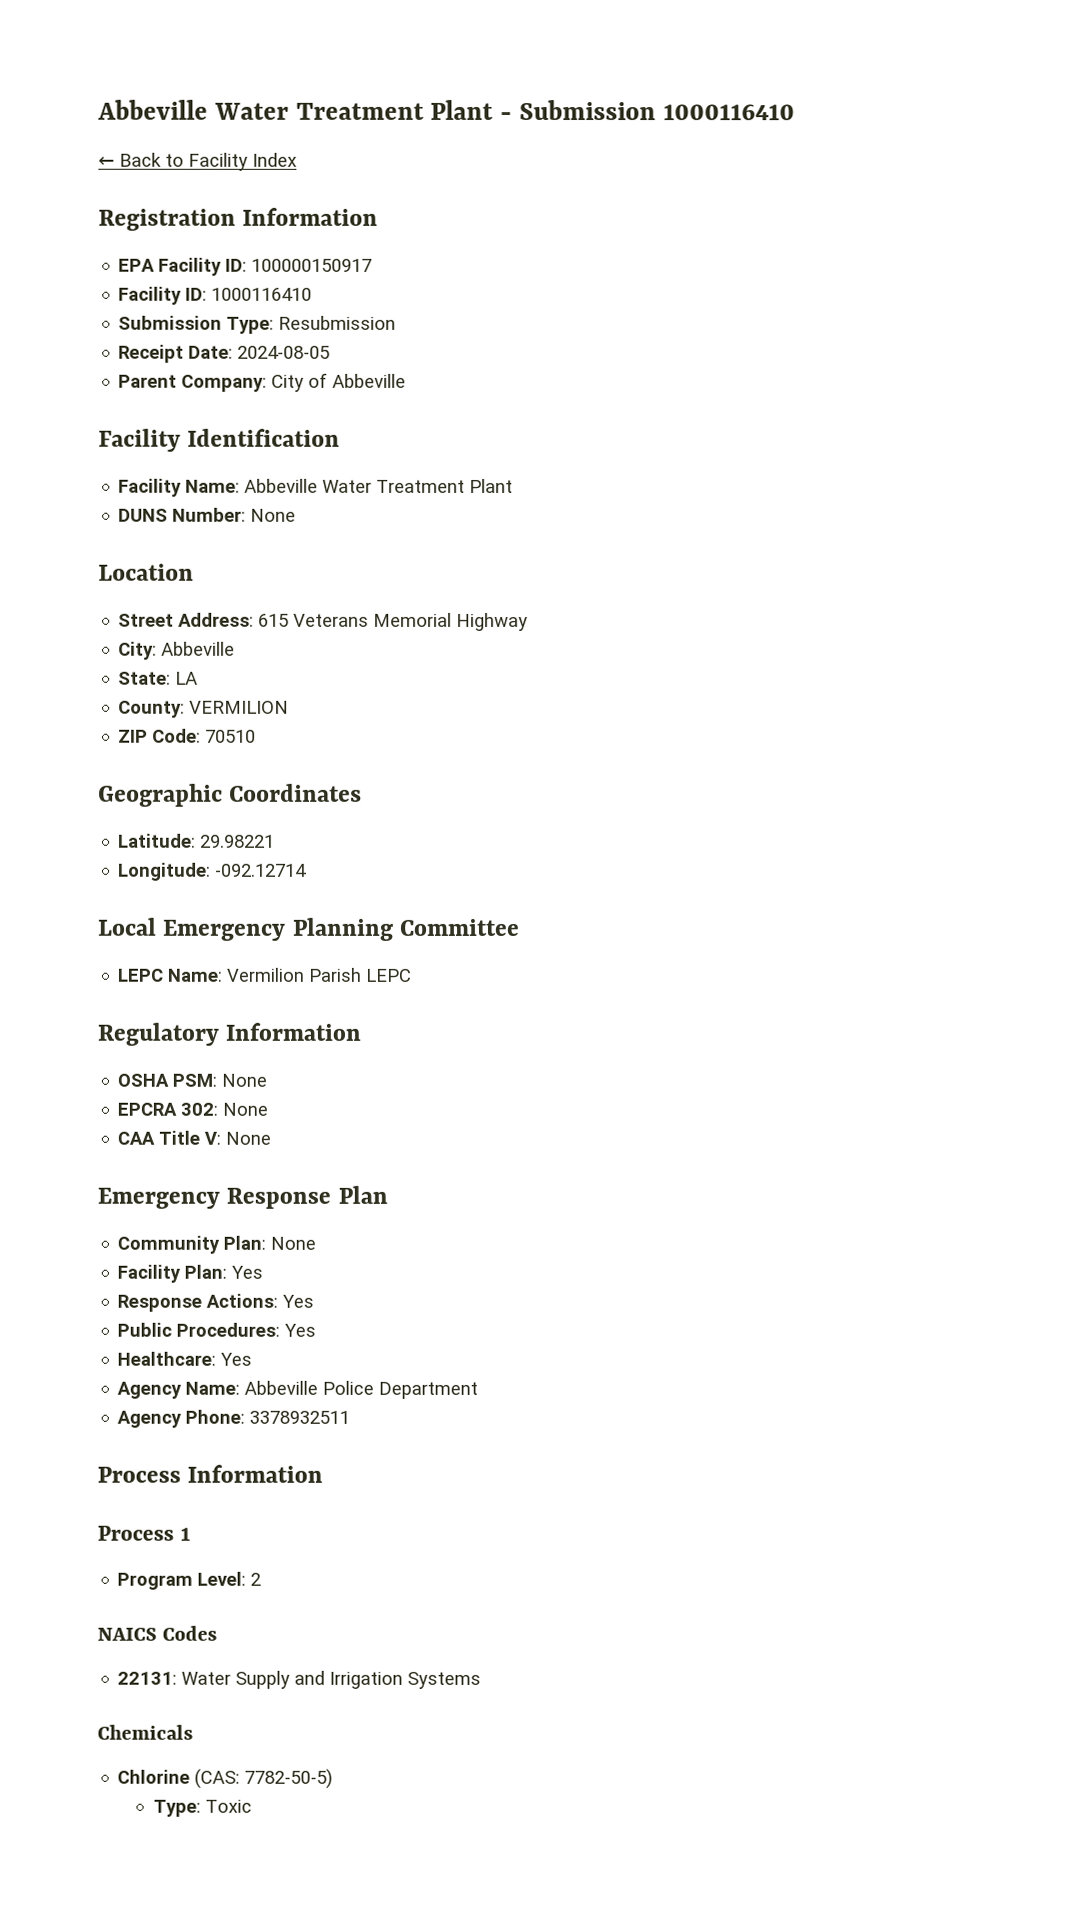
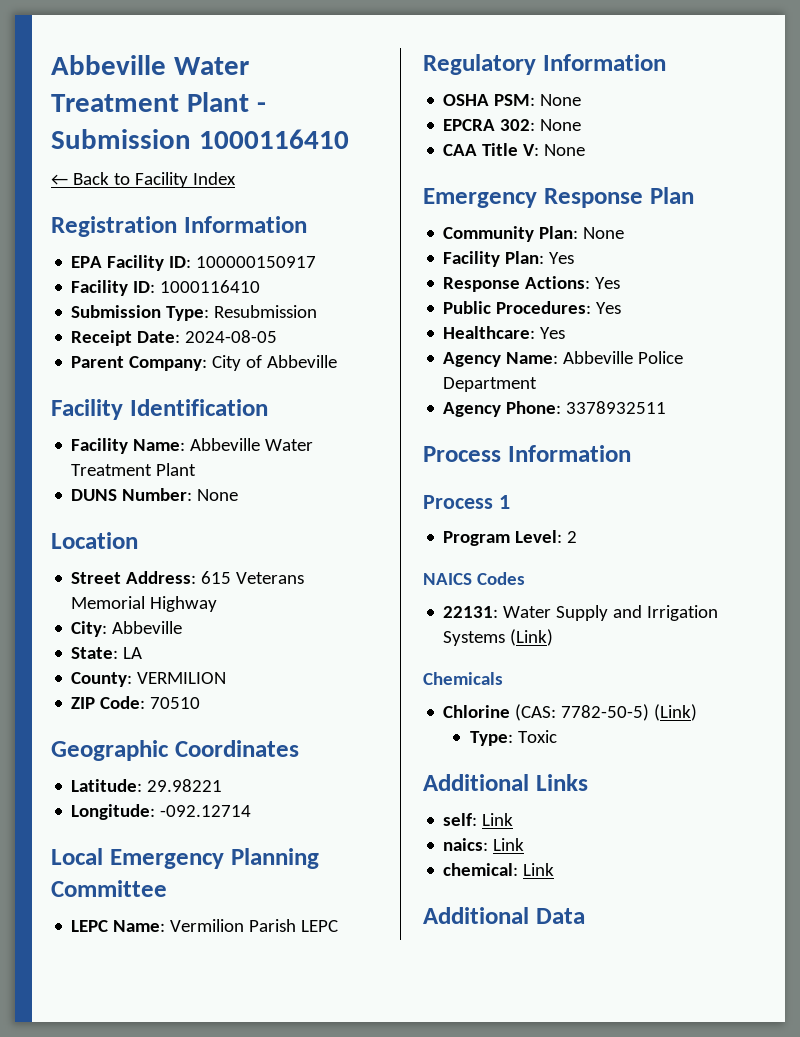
- 22131: Water Supply and Irrigation Systems
+ 22131: Water Supply and Irrigation Systems (Link)
- Chlorine (CAS: 7782-50-5)
+ Chlorine (CAS: 7782-50-5) (Link)
+ Additional Links
+ self: Link
+ naics: Link
+ chemical: Link
+ Additional Data

